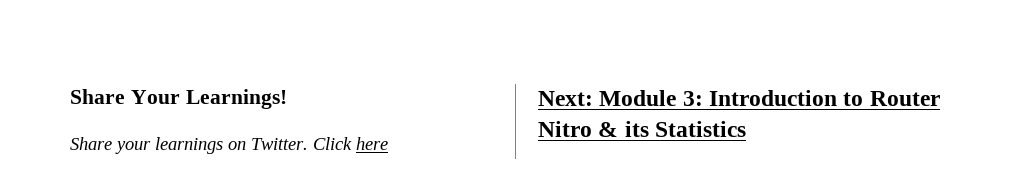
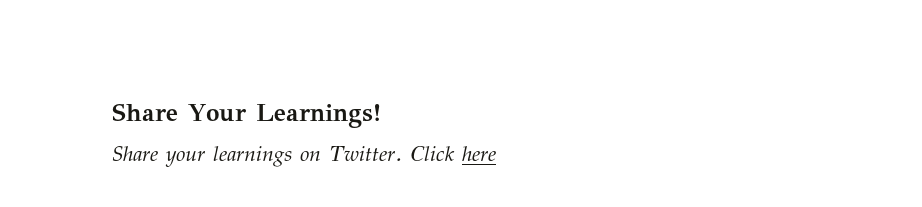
- Next: Module 3: Introduction to Router Nitro & its Statistics

